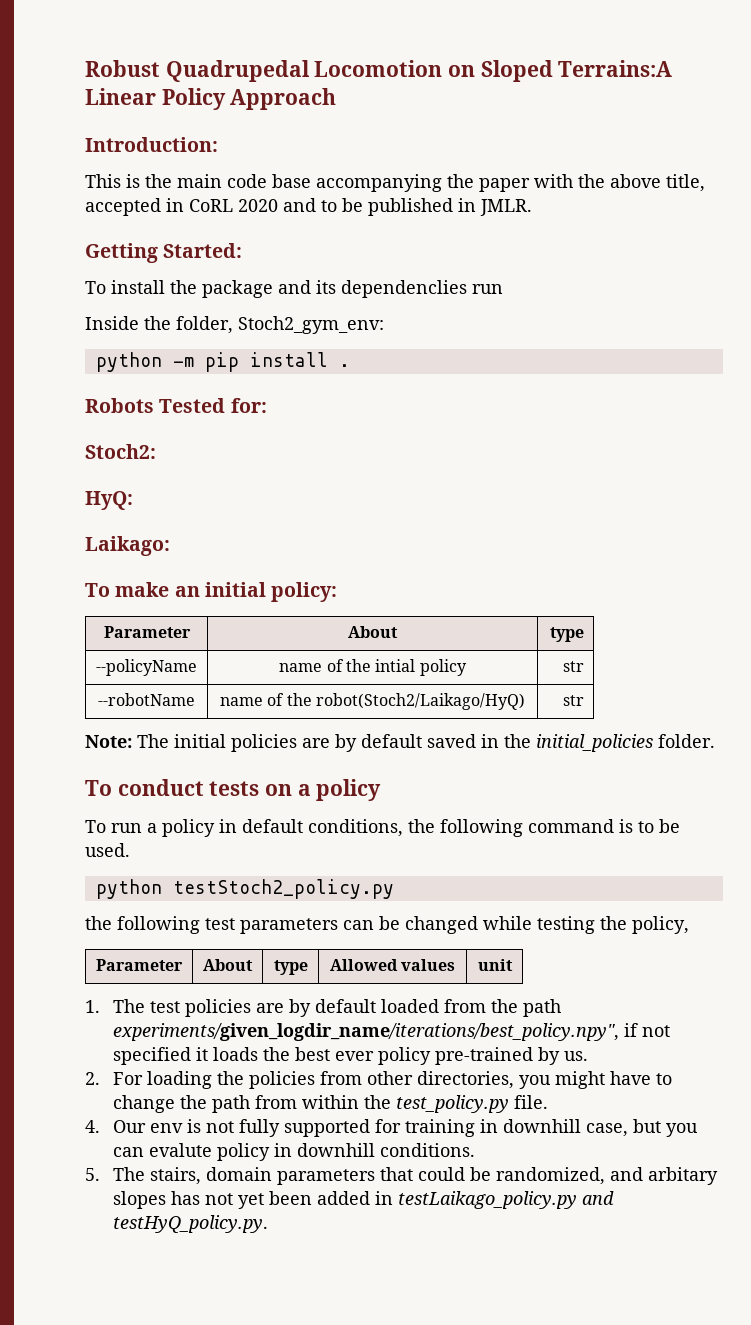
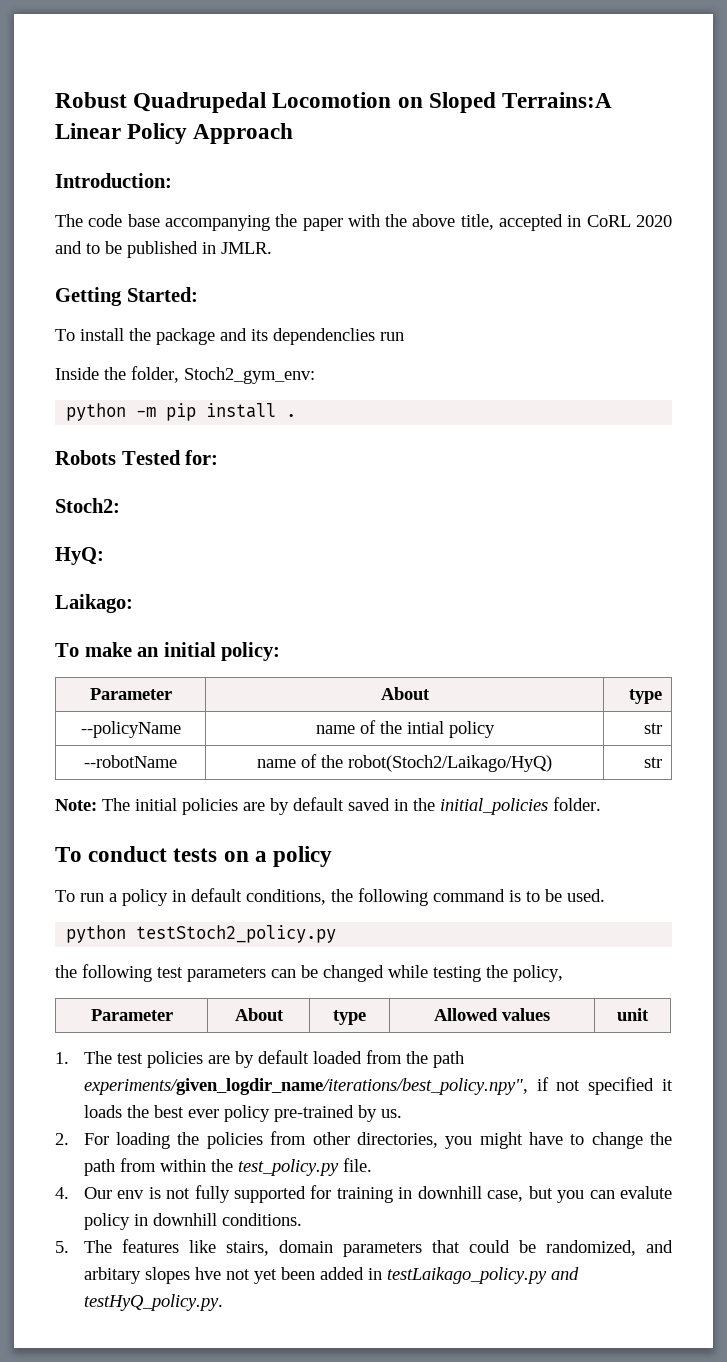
- This is the main code base accompanying the paper with the above title, accepted in CoRL 2020 and to be published in JMLR.
+ The code base accompanying the paper with the above title, accepted in CoRL 2020 and to be published in JMLR.
- 5. The stairs, domain parameters that could be randomized, and arbitary slopes has not yet been added in testLaikago_policy.py and testHyQ_policy.py.
+ 5. The features like stairs, domain parameters that could be randomized, and arbitary slopes hve not yet been added in testLaikago_policy.py and testHyQ_policy.py.

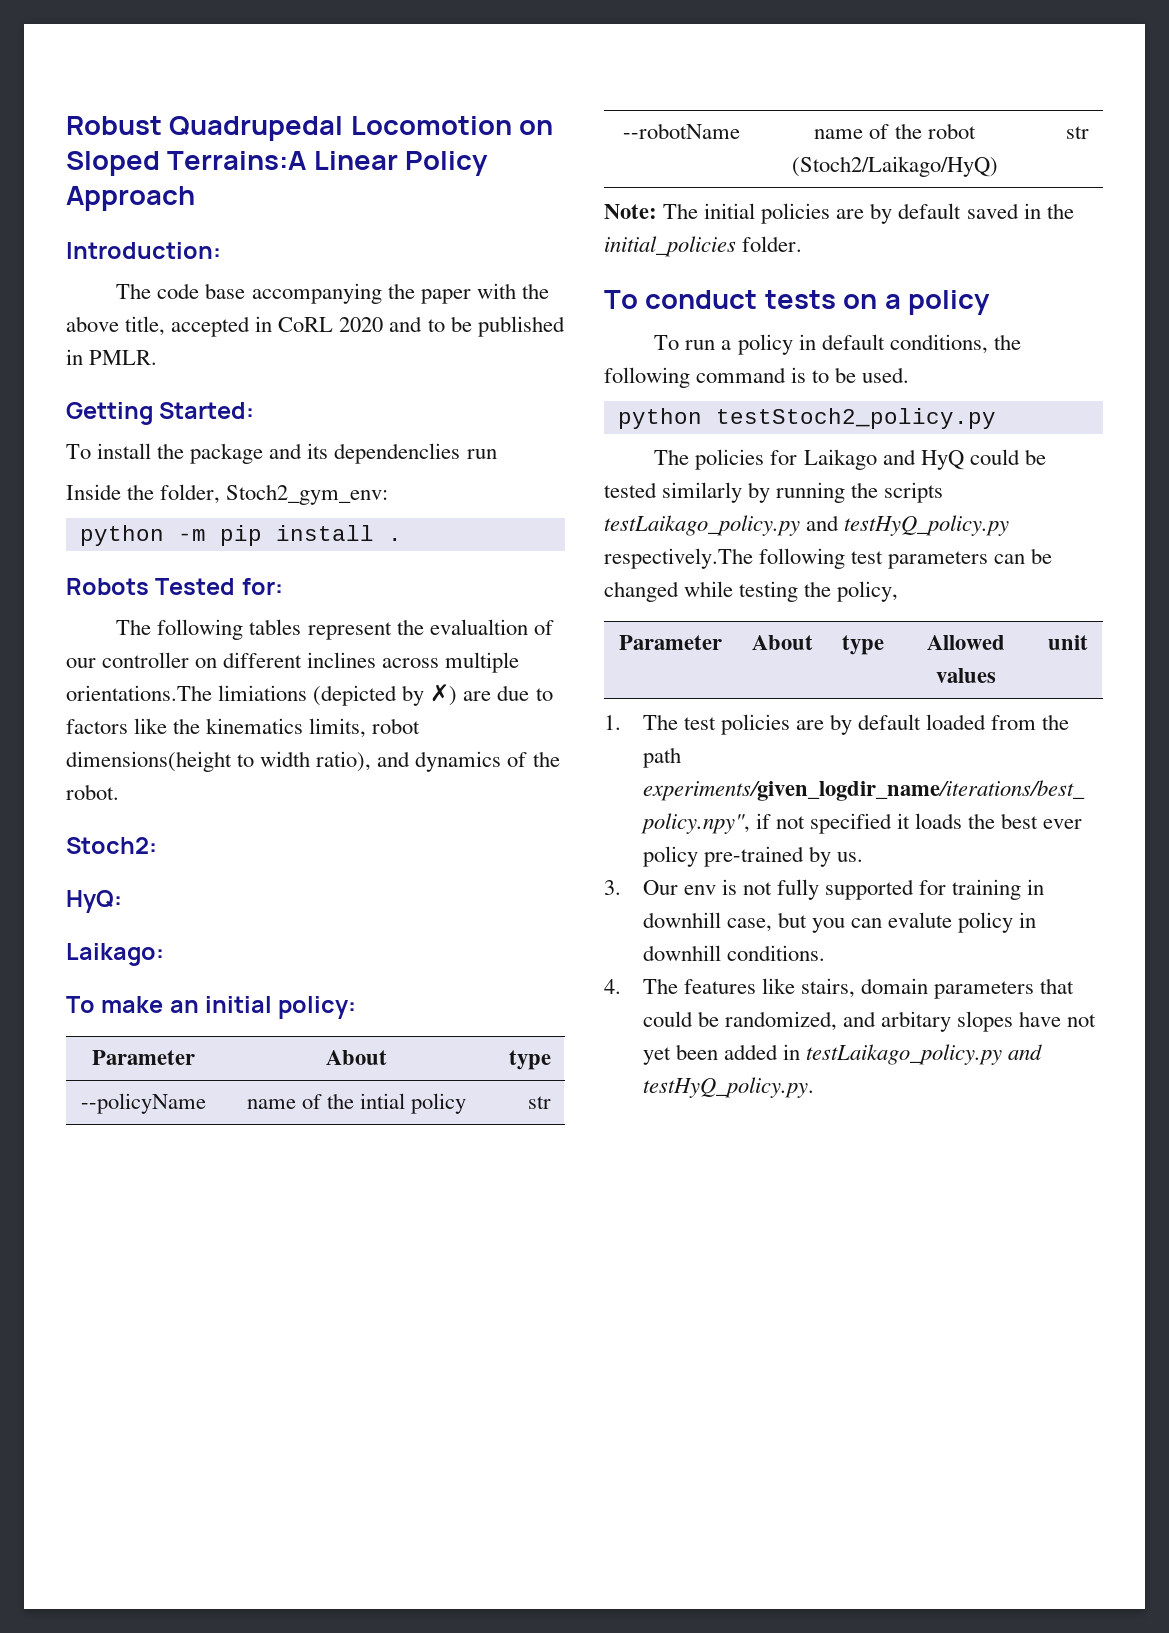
- The code base accompanying the paper with the above title, accepted in CoRL 2020 and to be published in JMLR.
+ The code base accompanying the paper with the above title, accepted in CoRL 2020 and to be published in PMLR.
+ The following tables represent the evalualtion of our controller on different inclines across multiple orientations.The limiations (depicted by ✗) are due to factors like the kinematics limits, robot dimensions(height to width ratio), and dynamics of the robot.
- --robotName | name of the robot(Stoch2/Laikago/HyQ) | str
+ --robotName | name of the robot (Stoch2/Laikago/HyQ) | str
- the following test parameters can be changed while testing the policy,
+ The policies for Laikago and HyQ could be tested similarly by running the scripts testLaikago_policy.py and testHyQ_policy.py respectively.The following test parameters can be changed while testing the policy,
- 2. For loading the policies from other directories, you might have to change the path from within the test_policy.py file.
- 4. Our env is not fully supported for training in downhill case, but you can evalute policy in downhill conditions.
+ 3. Our env is not fully supported for training in downhill case, but you can evalute policy in downhill conditions.
- 5. The features like stairs, domain parameters that could be randomized, and arbitary slopes hve not yet been added in testLaikago_policy.py and testHyQ_policy.py.
+ 4. The features like stairs, domain parameters that could be randomized, and arbitary slopes have not yet been added in testLaikago_policy.py and testHyQ_policy.py.

